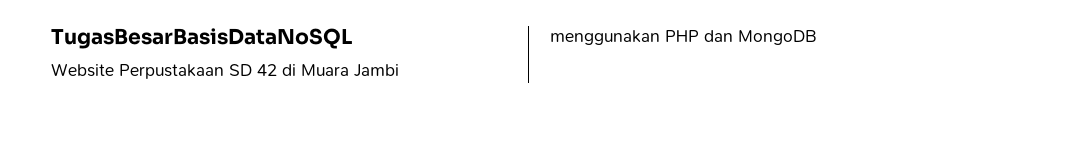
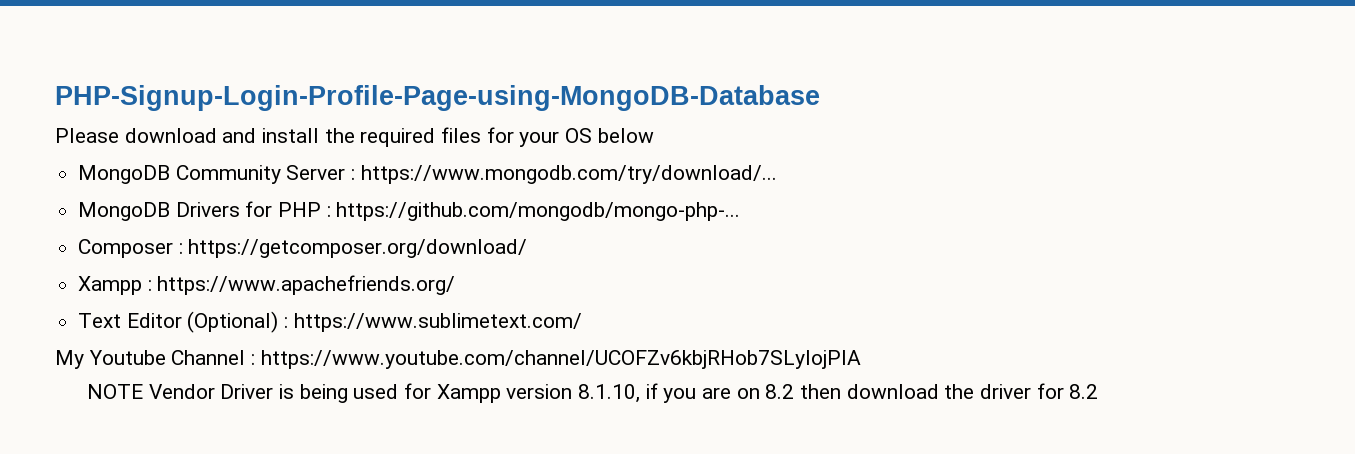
- TugasBesarBasisDataNoSQL
- Website Perpustakaan SD 42 di Muara Jambi menggunakan PHP dan MongoDB
+ PHP-Signup-Login-Profile-Page-using-MongoDB-Database
+ Please download and install the required files for your OS below
+ MongoDB Community Server : https://www.mongodb.com/try/download/...
+ MongoDB Drivers for PHP : https://github.com/mongodb/mongo-php-...
+ Composer : https://getcomposer.org/download/
+ Xampp : https://www.apachefriends.org/
+ Text Editor (Optional) : https://www.sublimetext.com/
+ My Youtube Channel : https://www.youtube.com/channel/UCOFZv6kbjRHob7SLyIojPlA
+ NOTE Vendor Driver is being used for Xampp version 8.1.10, if you are on 8.2 then download the driver for 8.2

